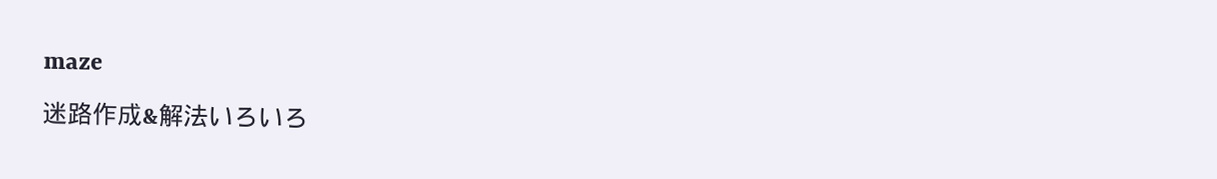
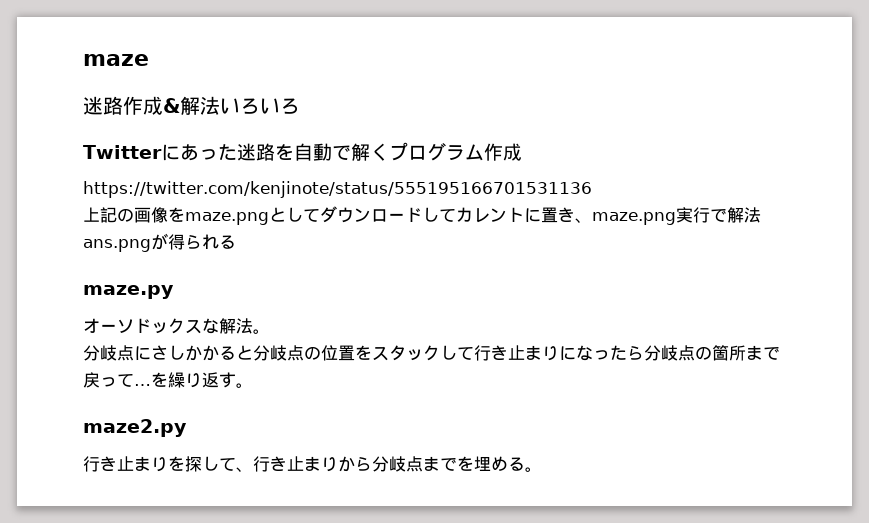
+ Twitterにあった迷路を自動で解くプログラム作成
+ https://twitter.com/kenjinote/status/555195166701531136
+ 上記の画像をmaze.pngとしてダウンロードしてカレントに置き、maze.png実行で解法ans.pngが得られる
+ maze.py
+ オーソドックスな解法。
+ 分岐点にさしかかると分岐点の位置をスタックして行き止まりになったら分岐点の箇所まで戻って…を繰り返す。
+ maze2.py
+ 行き止まりを探して、行き止まりから分岐点までを埋める。

